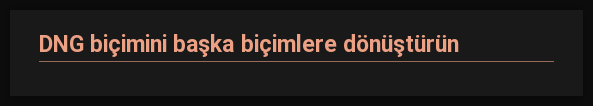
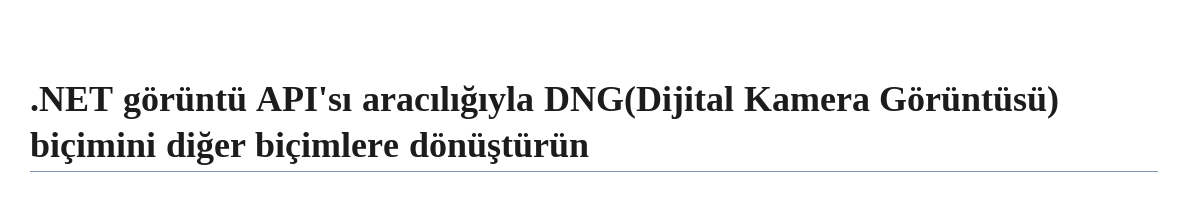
- DNG biçimini başka biçimlere dönüştürün
+ .NET görüntü API'sı aracılığıyla DNG(Dijital Kamera Görüntüsü) biçimini diğer biçimlere dönüştürün

